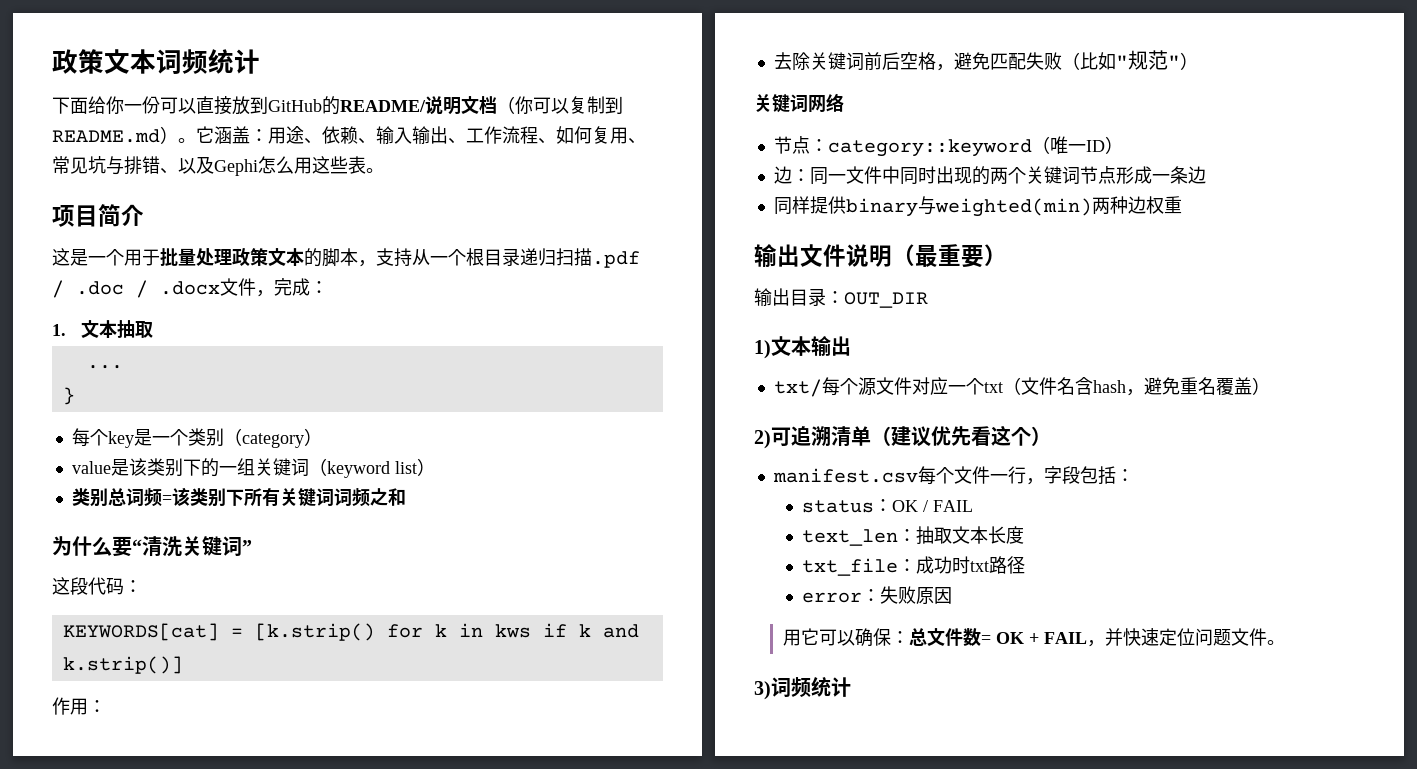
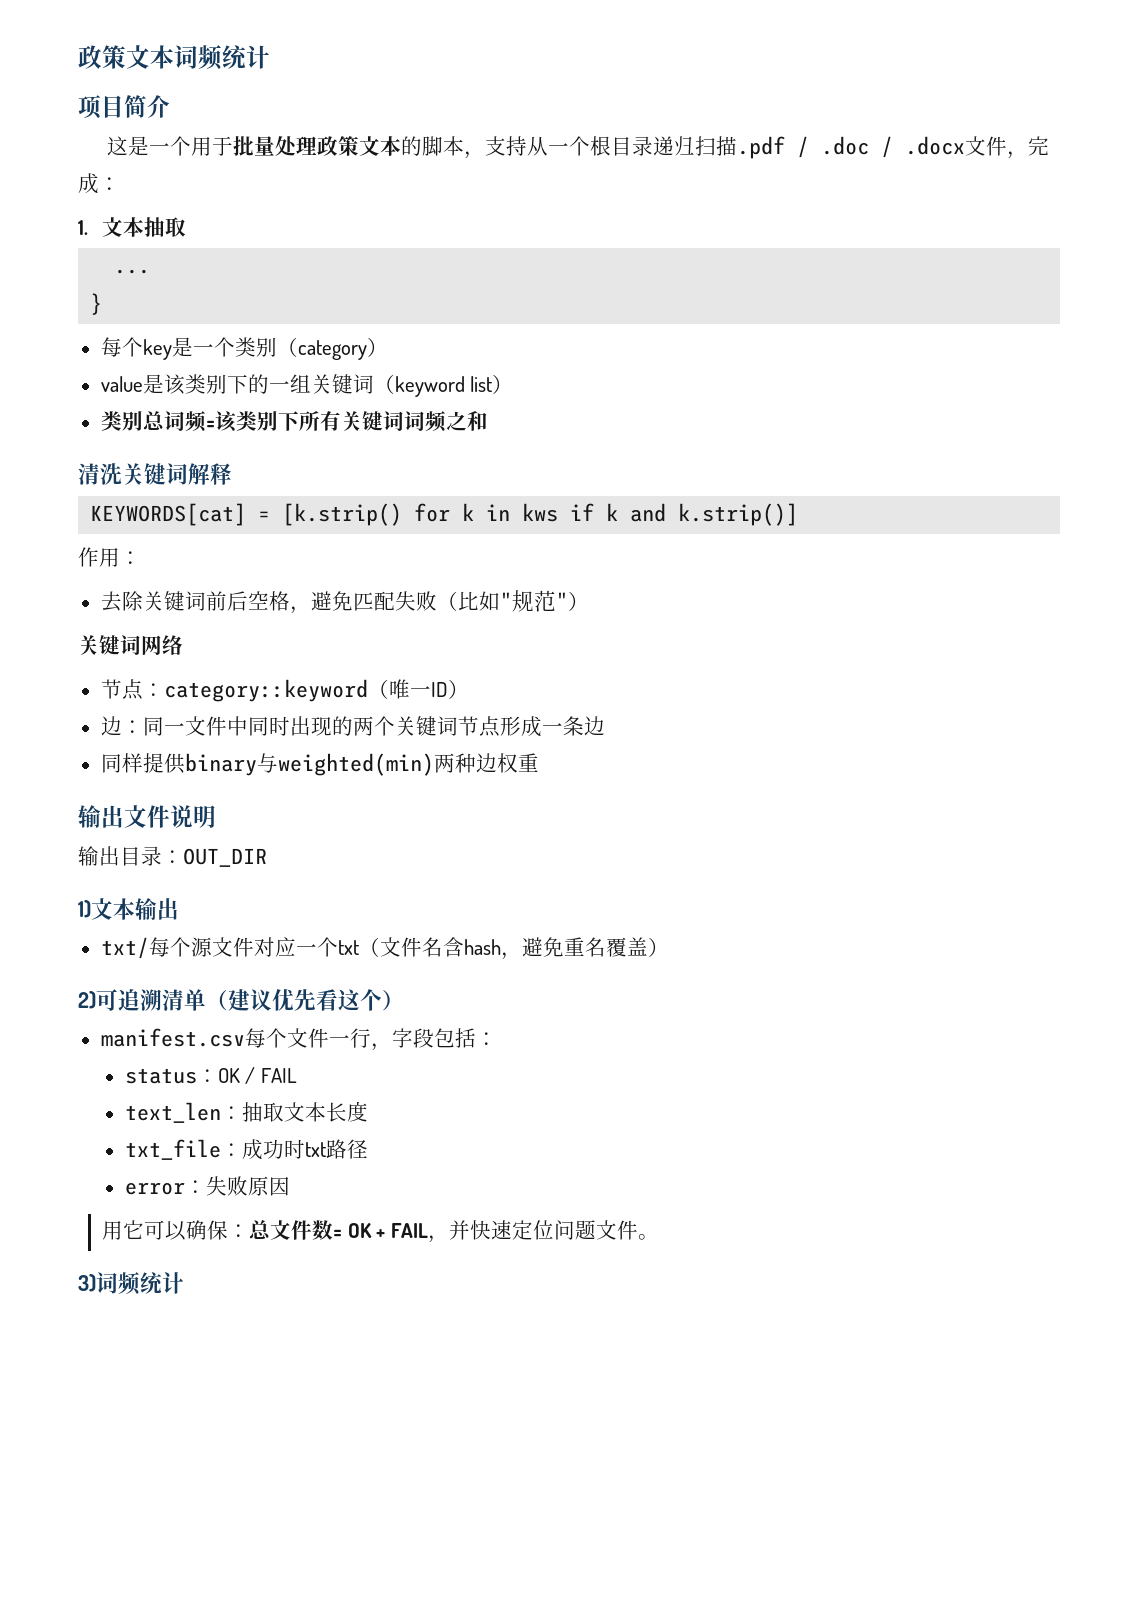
- 下面给你一份可以直接放到GitHub的README/说明文档（你可以复制到README.md）。它涵盖：用途、依赖、输入输出、工作流程、如何复用、常见坑与排错、以及Gephi怎么用这些表。
- 为什么要“清洗关键词”
- 这段代码：
+ 清洗关键词解释
- 输出文件说明（最重要）
+ 输出文件说明

